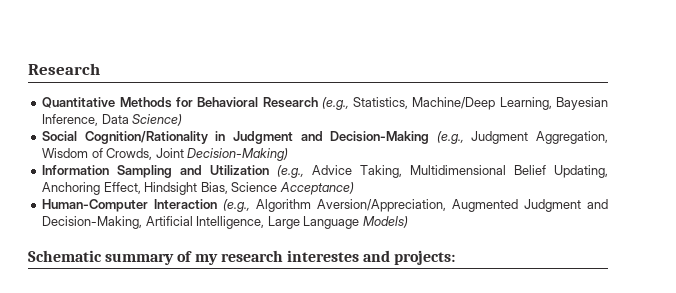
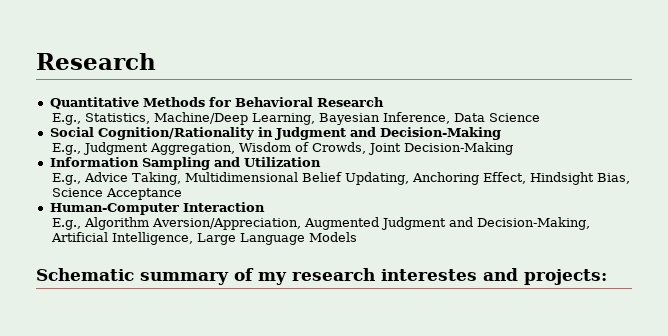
- Quantitative Methods for Behavioral Research (e.g., Statistics, Machine/Deep Learning, Bayesian Inference, Data Science)
+ Quantitative Methods for Behavioral Research
+ E.g., Statistics, Machine/Deep Learning, Bayesian Inference, Data Science
- Social Cognition/Rationality in Judgment and Decision-Making (e.g., Judgment Aggregation, Wisdom of Crowds, Joint Decision-Making)
+ Social Cognition/Rationality in Judgment and Decision-Making
+ E.g., Judgment Aggregation, Wisdom of Crowds, Joint Decision-Making
- Information Sampling and Utilization (e.g., Advice Taking, Multidimensional Belief Updating, Anchoring Effect, Hindsight Bias, Science Acceptance)
+ Information Sampling and Utilization
+ E.g., Advice Taking, Multidimensional Belief Updating, Anchoring Effect, Hindsight Bias, Science Acceptance
- Human-Computer Interaction (e.g., Algorithm Aversion/Appreciation, Augmented Judgment and Decision-Making, Artificial Intelligence, Large Language Models)
+ Human-Computer Interaction
+ E.g., Algorithm Aversion/Appreciation, Augmented Judgment and Decision-Making, Artificial Intelligence, Large Language Models

